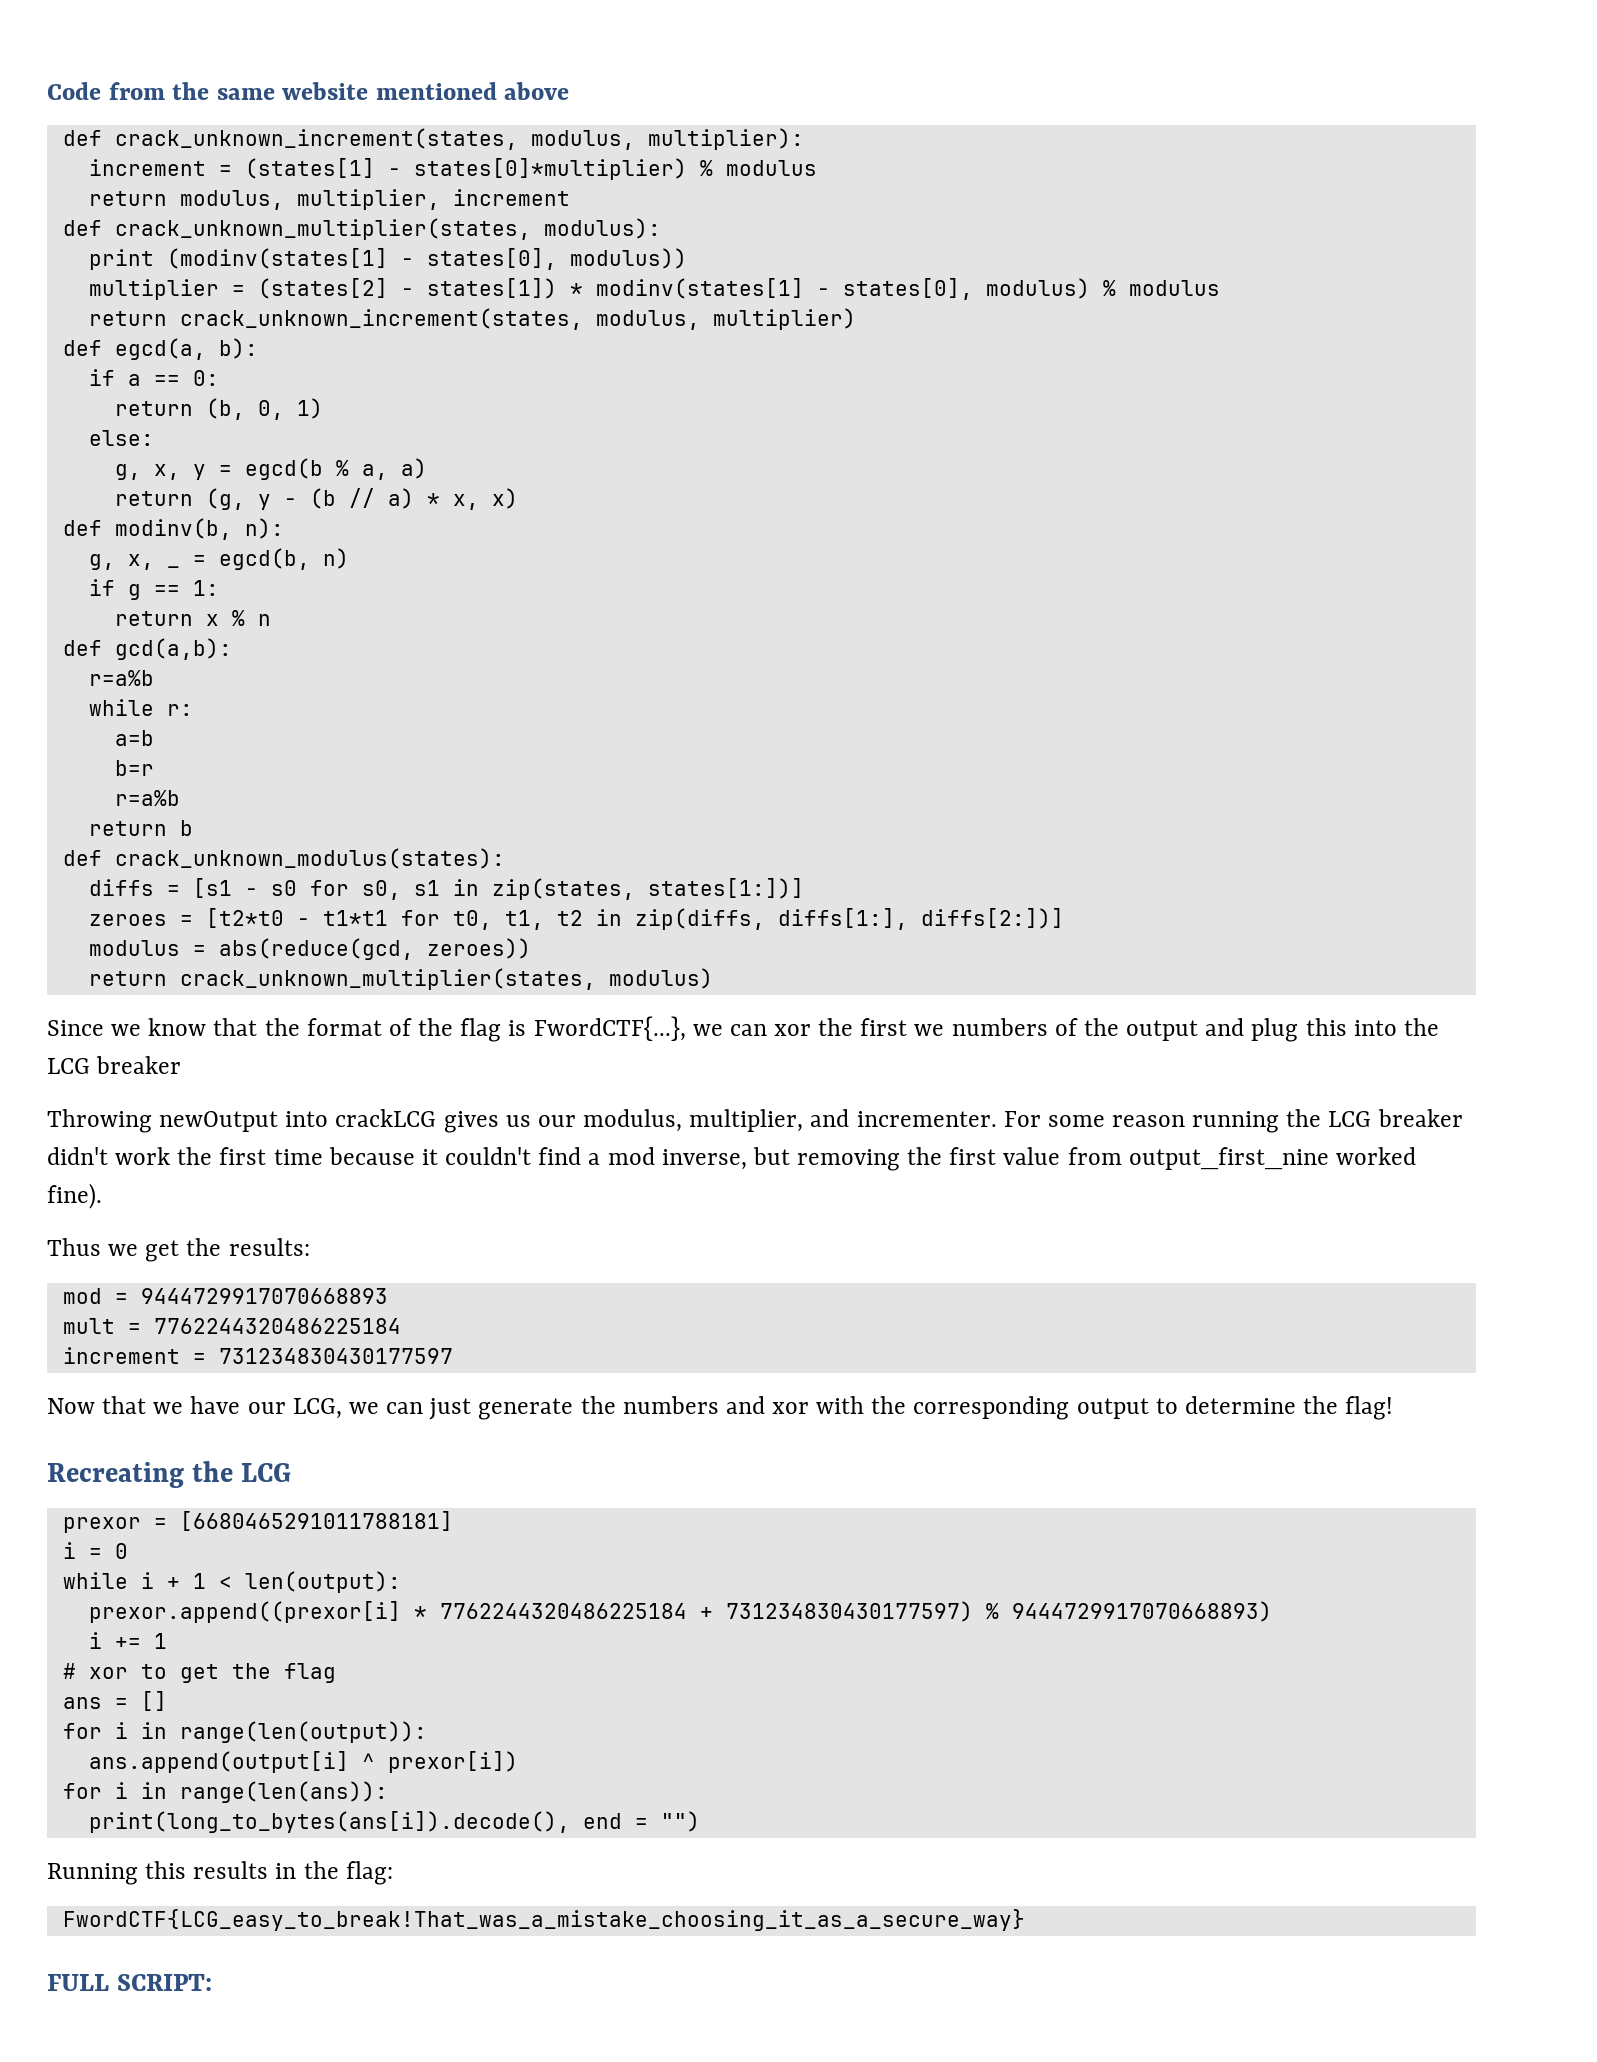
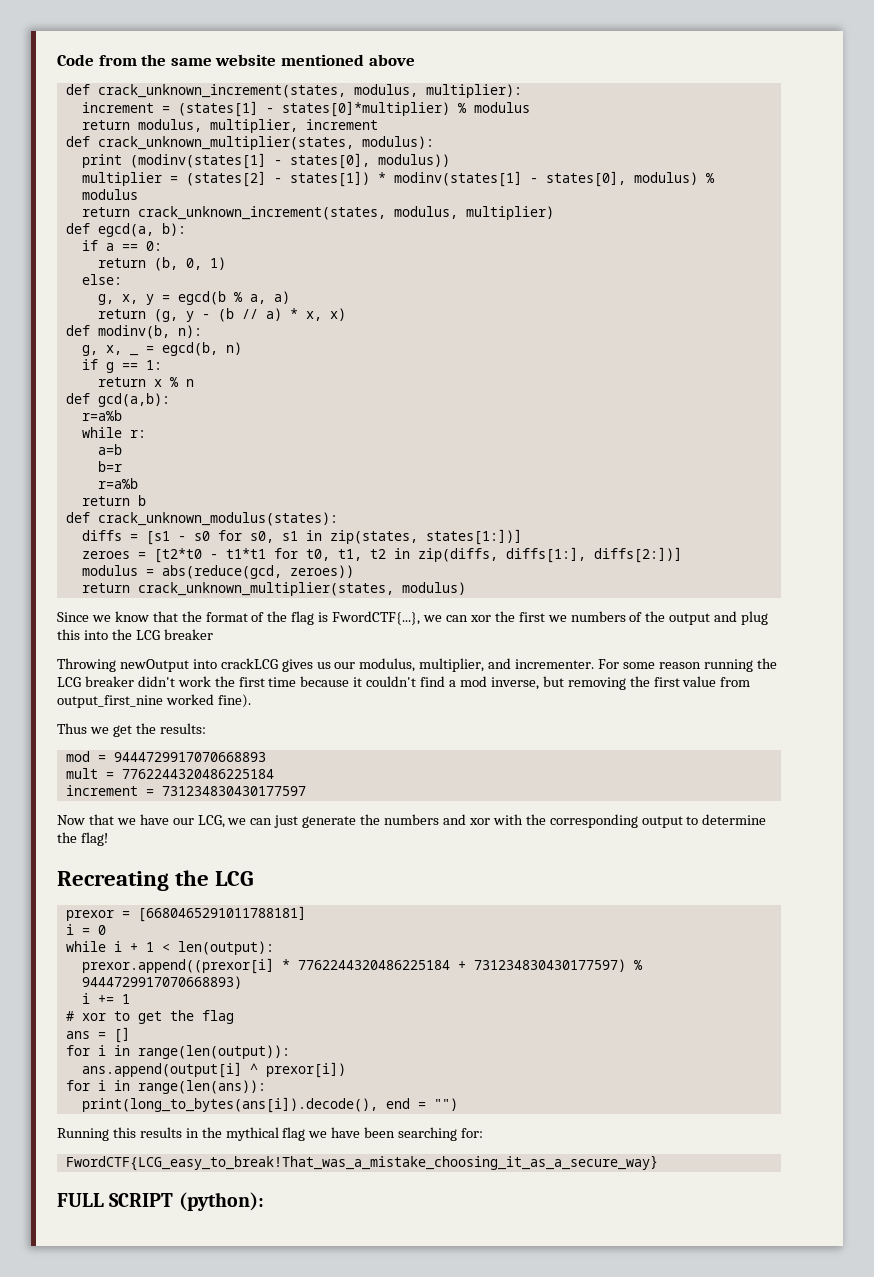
- Running this results in the flag:
+ Running this results in the mythical flag we have been searching for:
- FULL SCRIPT:
+ FULL SCRIPT (python):

